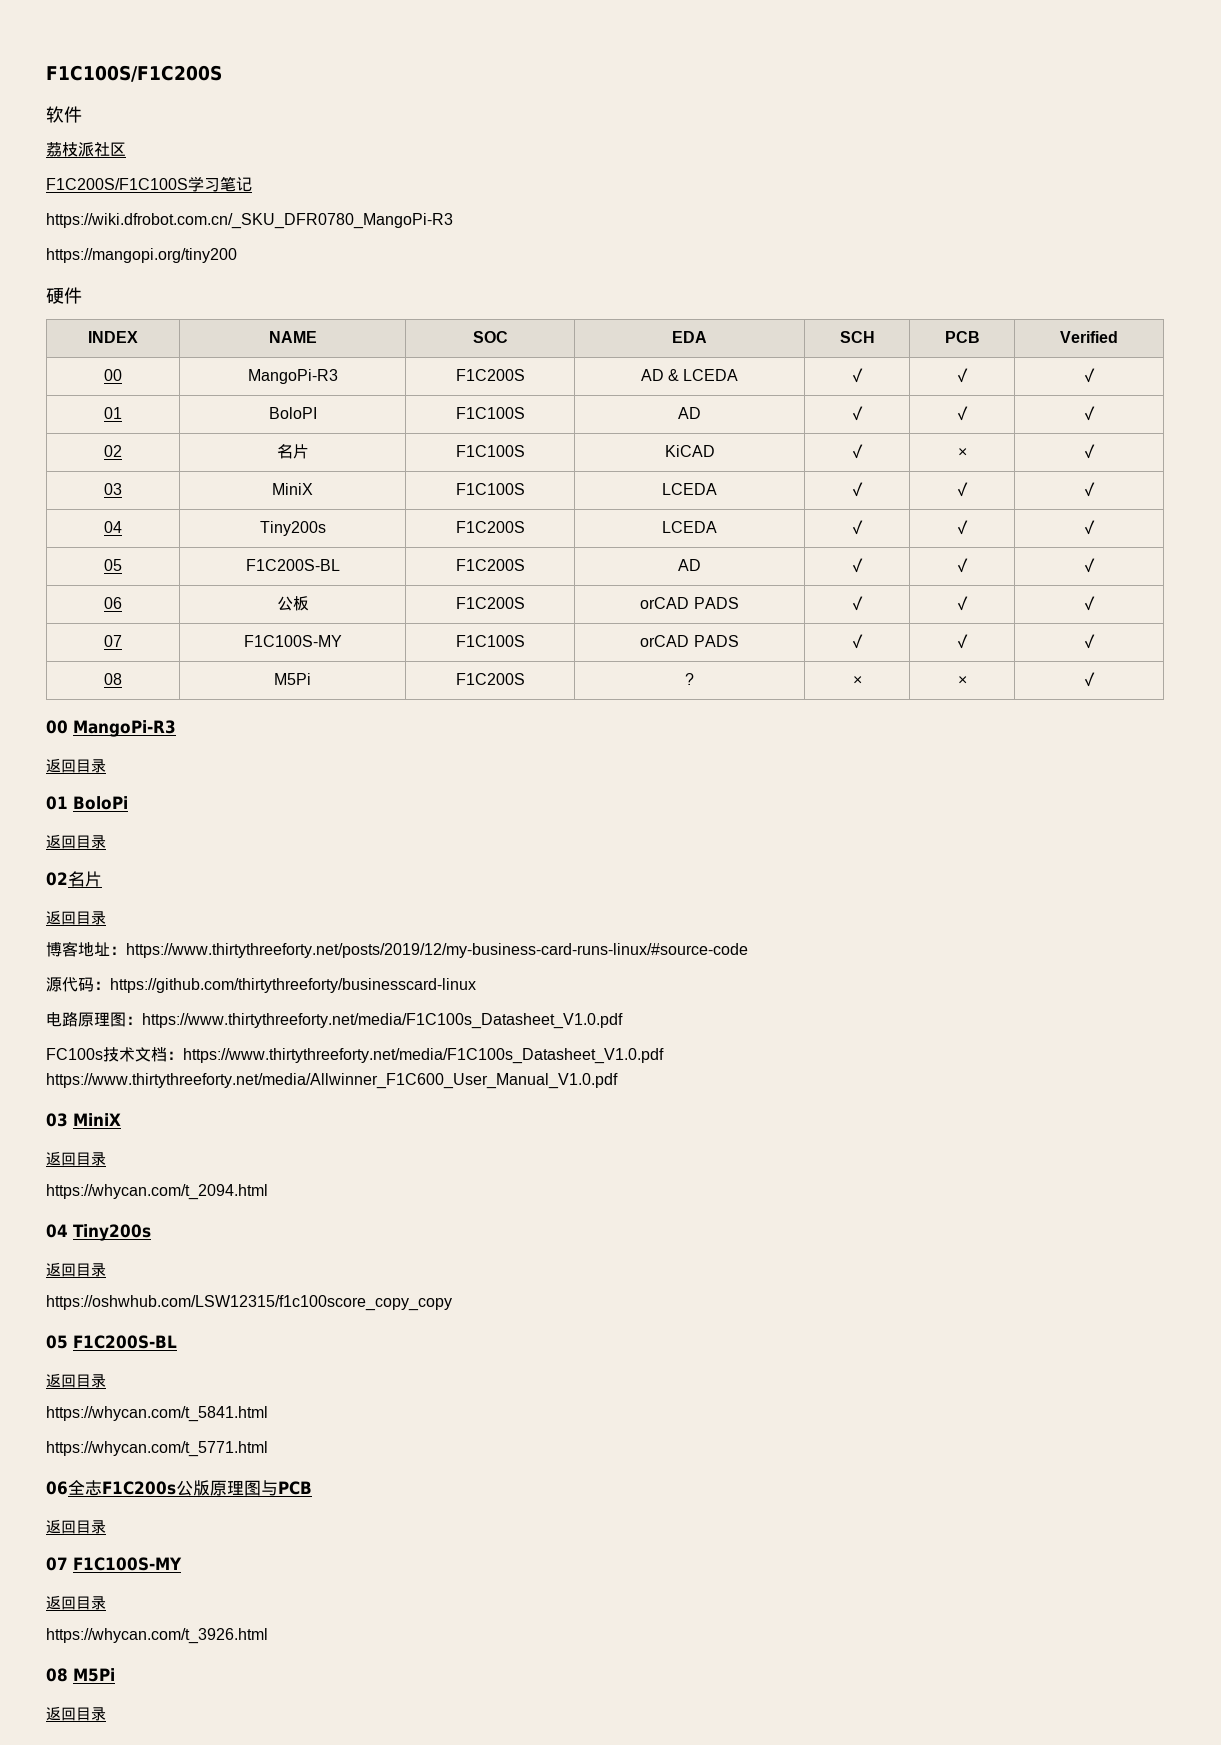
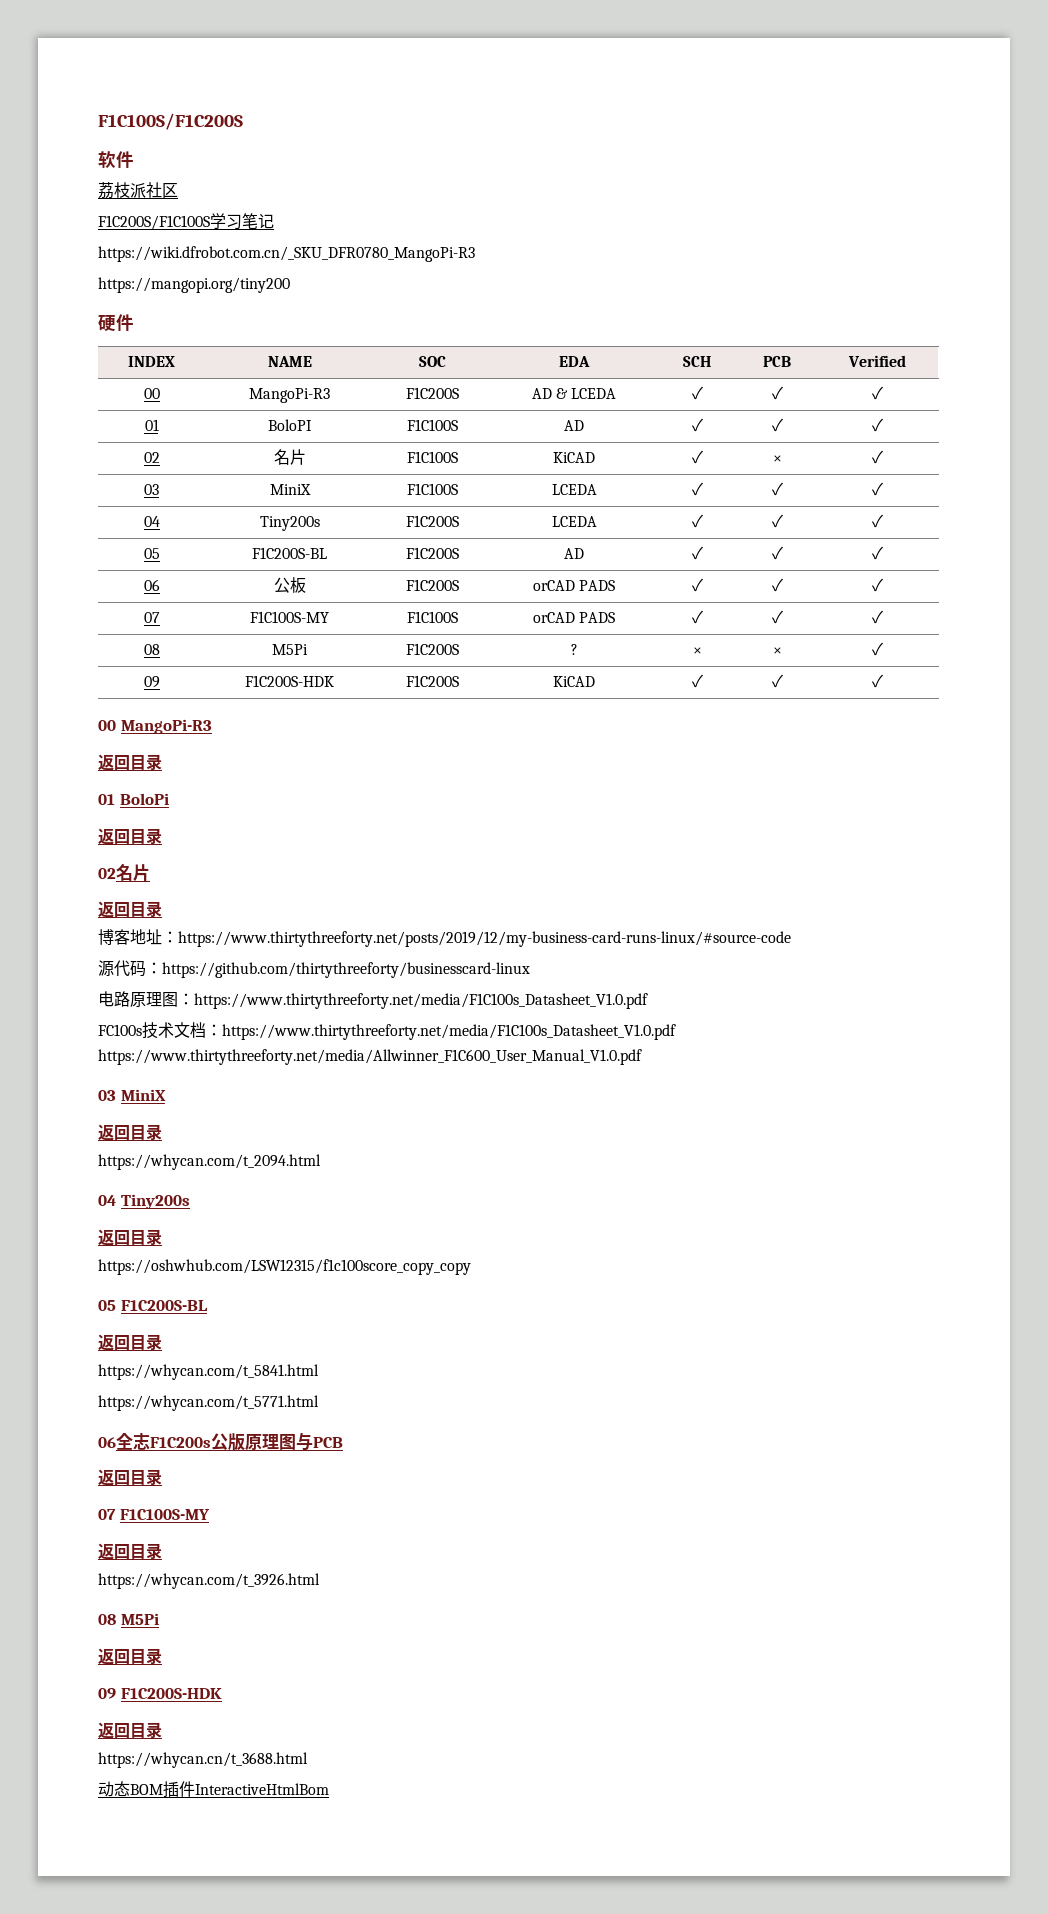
+ 09 | F1C200S-HDK | F1C200S | KiCAD | ✓ | ✓ | ✓
+ 09 F1C200S-HDK
+ 返回目录
+ https://whycan.cn/t_3688.html
+ 动态BOM插件InteractiveHtmlBom

